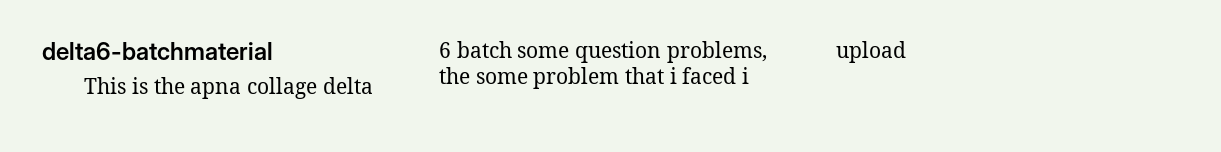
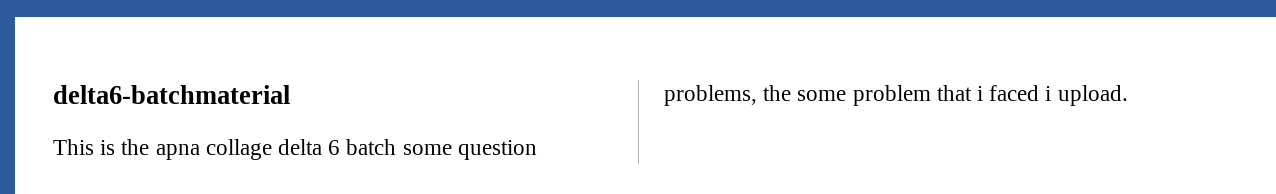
- This is the apna collage delta 6 batch some question problems, the some problem that i faced i upload
+ This is the apna collage delta 6 batch some question problems, the some problem that i faced i upload.

